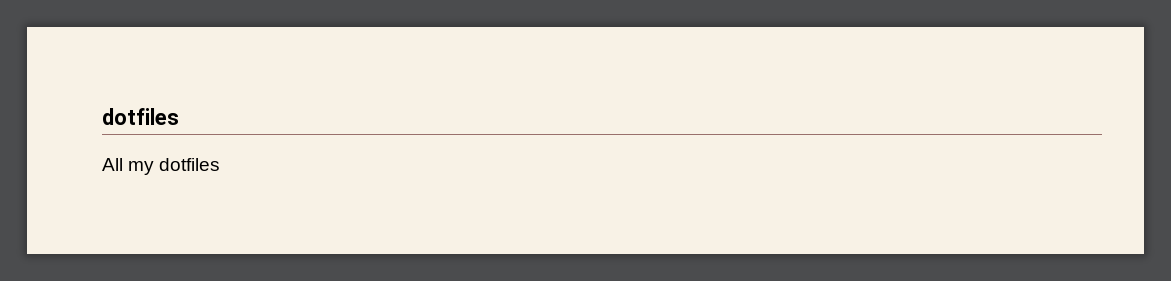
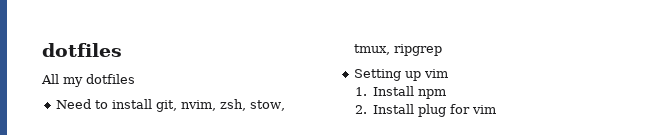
+ Need to install git, nvim, zsh, stow, tmux, ripgrep
+ Setting up vim
+ 1. Install npm
+ 2. Install plug for vim

